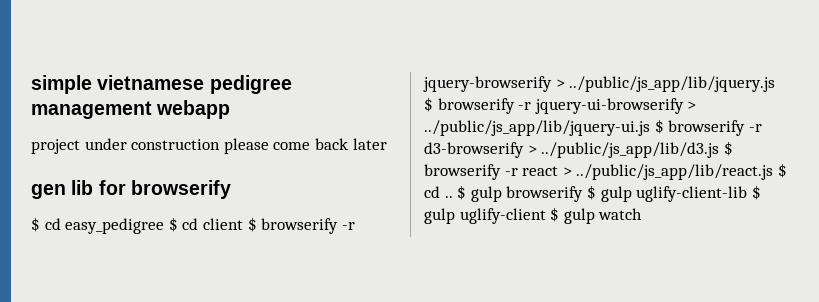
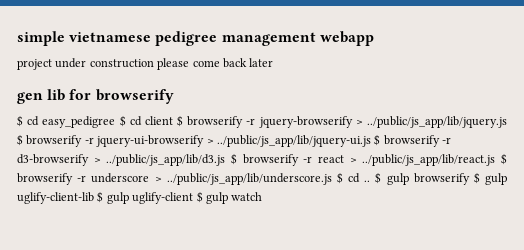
- $ cd easy_pedigree $ cd client $ browserify -r jquery-browserify > ../public/js_app/lib/jquery.js $ browserify -r jquery-ui-browserify > ../public/js_app/lib/jquery-ui.js $ browserify -r d3-browserify > ../public/js_app/lib/d3.js $ browserify -r react > ../public/js_app/lib/react.js $ cd ..
+ $ cd easy_pedigree $ cd client $ browserify -r jquery-browserify > ../public/js_app/lib/jquery.js $ browserify -r jquery-ui-browserify > ../public/js_app/lib/jquery-ui.js $ browserify -r d3-browserify > ../public/js_app/lib/d3.js $ browserify -r react > ../public/js_app/lib/react.js $ browserify -r underscore > ../public/js_app/lib/underscore.js $ cd ..

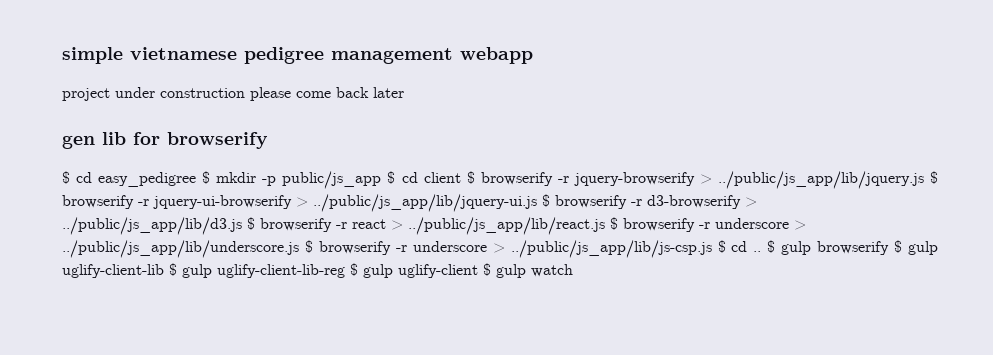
- $ cd easy_pedigree $ cd client $ browserify -r jquery-browserify > ../public/js_app/lib/jquery.js $ browserify -r jquery-ui-browserify > ../public/js_app/lib/jquery-ui.js $ browserify -r d3-browserify > ../public/js_app/lib/d3.js $ browserify -r react > ../public/js_app/lib/react.js $ browserify -r underscore > ../public/js_app/lib/underscore.js $ cd ..
+ $ cd easy_pedigree $ mkdir -p public/js_app $ cd client $ browserify -r jquery-browserify > ../public/js_app/lib/jquery.js $ browserify -r jquery-ui-browserify > ../public/js_app/lib/jquery-ui.js $ browserify -r d3-browserify > ../public/js_app/lib/d3.js $ browserify -r react > ../public/js_app/lib/react.js $ browserify -r underscore > ../public/js_app/lib/underscore.js $ browserify -r underscore > ../public/js_app/lib/js-csp.js $ cd ..
- $ gulp browserify $ gulp uglify-client-lib $ gulp uglify-client $ gulp watch
+ $ gulp browserify $ gulp uglify-client-lib $ gulp uglify-client-lib-reg $ gulp uglify-client $ gulp watch

